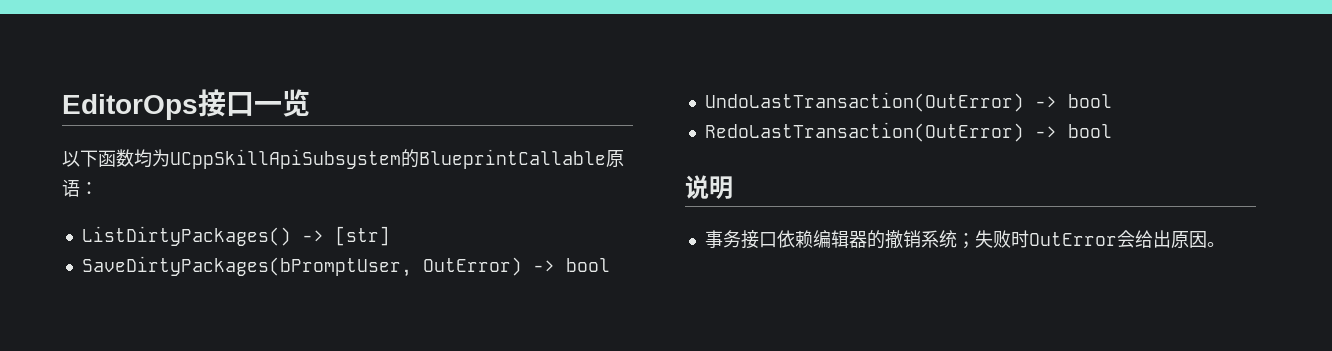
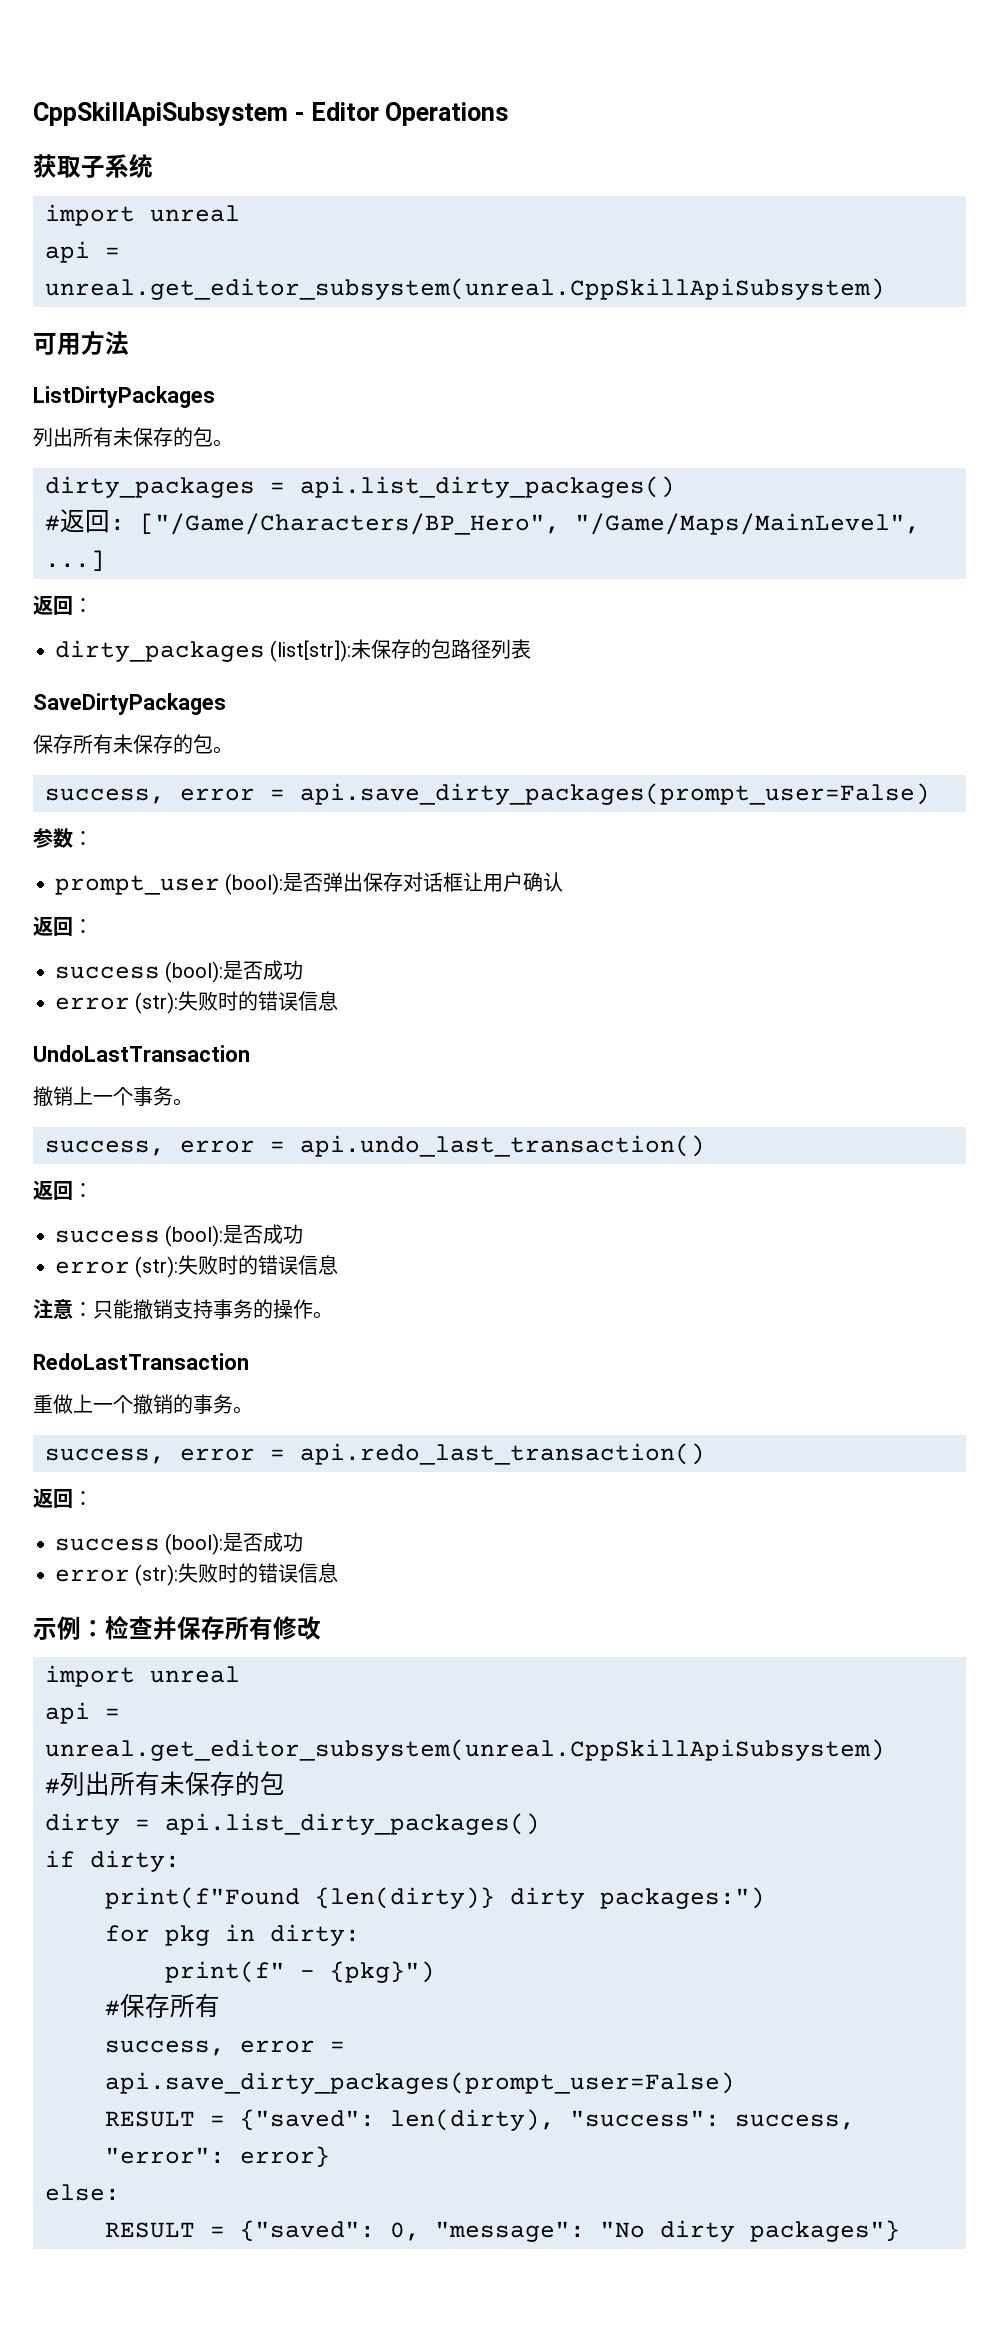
- EditorOps接口一览
- 以下函数均为UCppSkillApiSubsystem的BlueprintCallable原语：
- ListDirtyPackages() -> [str]
- SaveDirtyPackages(bPromptUser, OutError) -> bool
- UndoLastTransaction(OutError) -> bool
- RedoLastTransaction(OutError) -> bool
- 说明
- 事务接口依赖编辑器的撤销系统；失败时OutError会给出原因。
+ CppSkillApiSubsystem - Editor Operations
+ 获取子系统
+ import unreal
+ api = unreal.get_editor_subsystem(unreal.CppSkillApiSubsystem)
+ 可用方法
+ ListDirtyPackages
+ 列出所有未保存的包。
+ dirty_packages = api.list_dirty_packages()
+ #返回: ["/Game/Characters/BP_Hero", "/Game/Maps/MainLevel", ...]
+ 返回：
+ dirty_packages (list[str]):未保存的包路径列表
+ SaveDirtyPackages
+ 保存所有未保存的包。
+ success, error = api.save_dirty_packages(prompt_user=False)
+ 参数：
+ prompt_user (bool):是否弹出保存对话框让用户确认
+ 返回：
+ success (bool):是否成功
+ error (str):失败时的错误信息
+ UndoLastTransaction
+ 撤销上一个事务。
+ success, error = api.undo_last_transaction()
+ 返回：
+ success (bool):是否成功
+ error (str):失败时的错误信息
+ 注意：只能撤销支持事务的操作。
+ RedoLastTransaction
+ 重做上一个撤销的事务。
+ success, error = api.redo_last_transaction()
+ 返回：
+ success (bool):是否成功
+ error (str):失败时的错误信息
+ 示例：检查并保存所有修改
+ import unreal
+ api = unreal.get_editor_subsystem(unreal.CppSkillApiSubsystem)
+ #列出所有未保存的包
+ dirty = api.list_dirty_packages()
+ if dirty:
+ print(f"Found {len(dirty)} dirty packages:")
+ for pkg in dirty:
+ print(f" - {pkg}")
+ #保存所有
+ success, error = api.save_dirty_packages(prompt_user=False)
+ RESULT = {"saved": len(dirty), "success": success, "error": error}
+ else:
+ RESULT = {"saved": 0, "message": "No dirty packages"}

